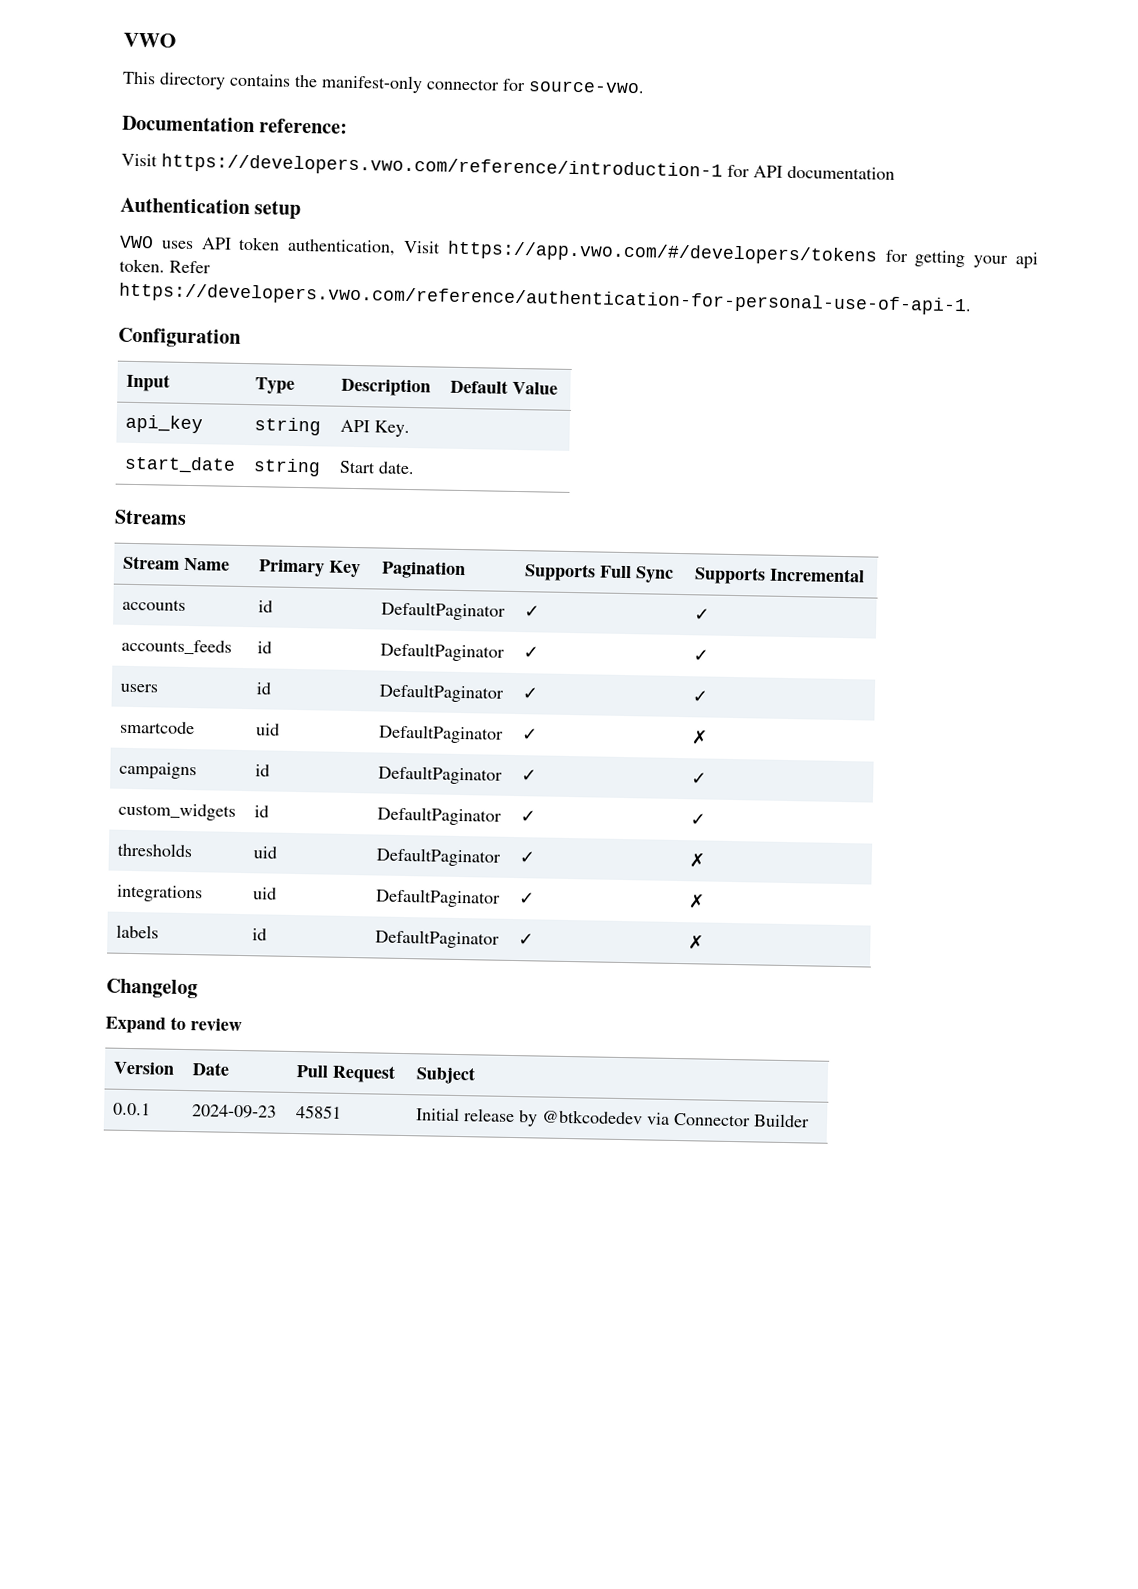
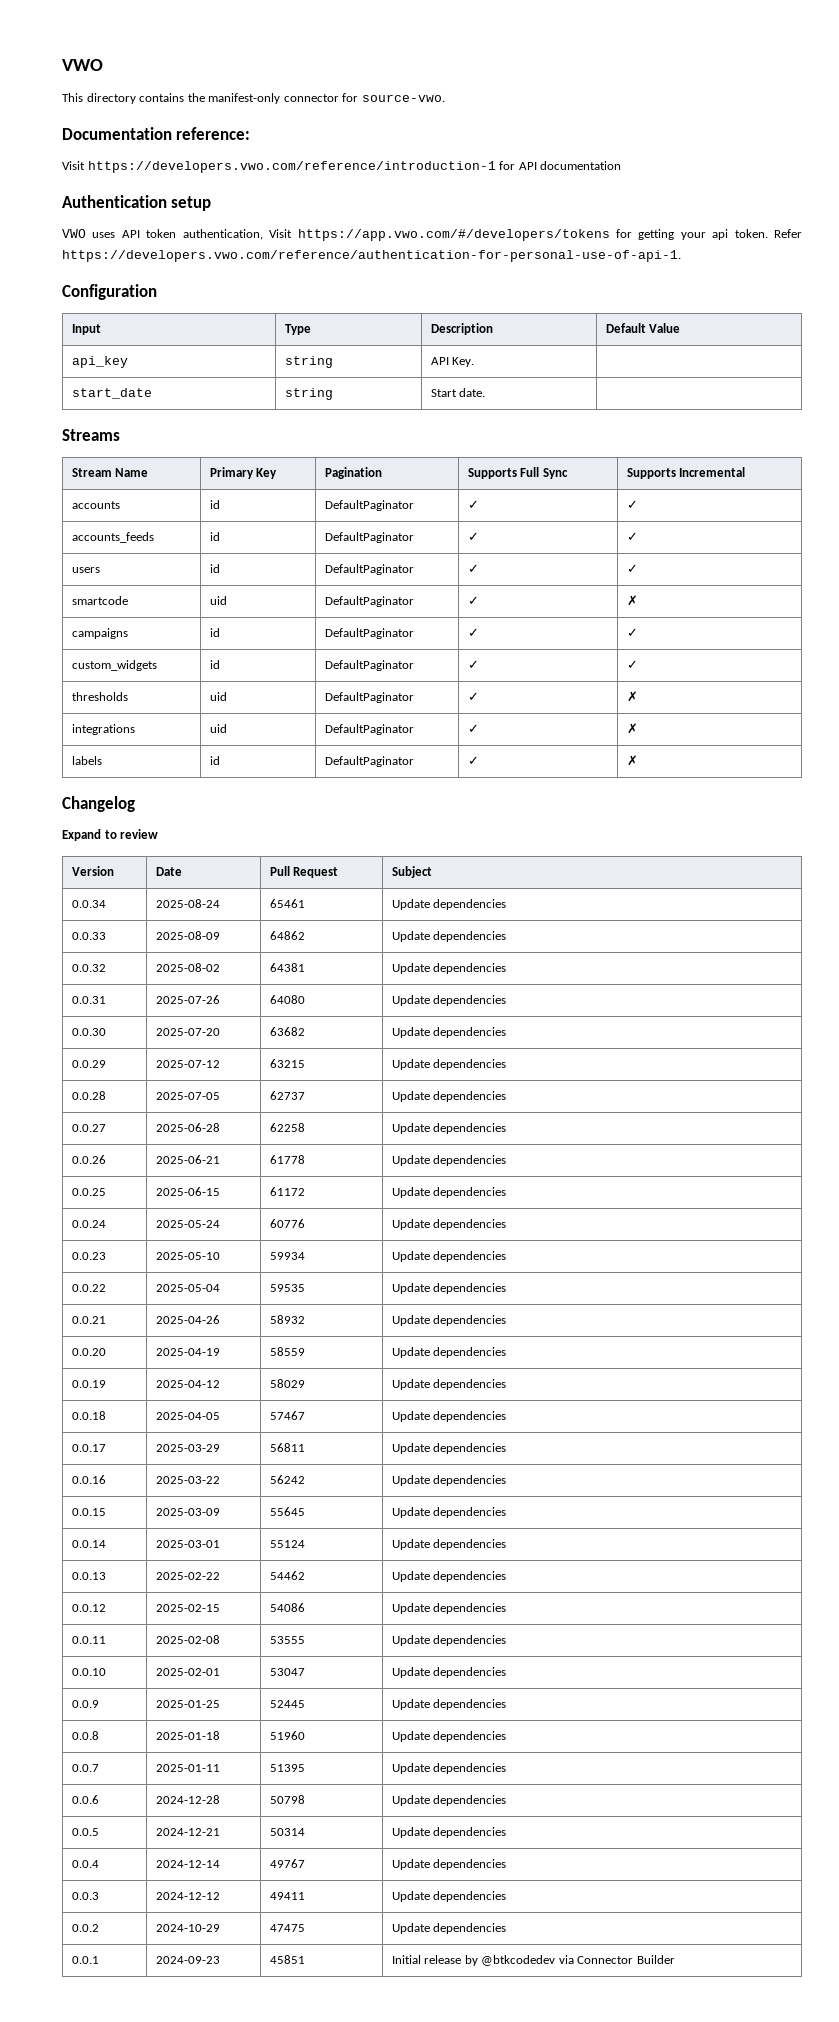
+ 0.0.34 | 2025-08-24 | 65461 | Update dependencies
+ 0.0.33 | 2025-08-09 | 64862 | Update dependencies
+ 0.0.32 | 2025-08-02 | 64381 | Update dependencies
+ 0.0.31 | 2025-07-26 | 64080 | Update dependencies
+ 0.0.30 | 2025-07-20 | 63682 | Update dependencies
+ 0.0.29 | 2025-07-12 | 63215 | Update dependencies
+ 0.0.28 | 2025-07-05 | 62737 | Update dependencies
+ 0.0.27 | 2025-06-28 | 62258 | Update dependencies
+ 0.0.26 | 2025-06-21 | 61778 | Update dependencies
+ 0.0.25 | 2025-06-15 | 61172 | Update dependencies
+ 0.0.24 | 2025-05-24 | 60776 | Update dependencies
+ 0.0.23 | 2025-05-10 | 59934 | Update dependencies
+ 0.0.22 | 2025-05-04 | 59535 | Update dependencies
+ 0.0.21 | 2025-04-26 | 58932 | Update dependencies
+ 0.0.20 | 2025-04-19 | 58559 | Update dependencies
+ 0.0.19 | 2025-04-12 | 58029 | Update dependencies
+ 0.0.18 | 2025-04-05 | 57467 | Update dependencies
+ 0.0.17 | 2025-03-29 | 56811 | Update dependencies
+ 0.0.16 | 2025-03-22 | 56242 | Update dependencies
+ 0.0.15 | 2025-03-09 | 55645 | Update dependencies
+ 0.0.14 | 2025-03-01 | 55124 | Update dependencies
+ 0.0.13 | 2025-02-22 | 54462 | Update dependencies
+ 0.0.12 | 2025-02-15 | 54086 | Update dependencies
+ 0.0.11 | 2025-02-08 | 53555 | Update dependencies
+ 0.0.10 | 2025-02-01 | 53047 | Update dependencies
+ 0.0.9 | 2025-01-25 | 52445 | Update dependencies
+ 0.0.8 | 2025-01-18 | 51960 | Update dependencies
+ 0.0.7 | 2025-01-11 | 51395 | Update dependencies
+ 0.0.6 | 2024-12-28 | 50798 | Update dependencies
+ 0.0.5 | 2024-12-21 | 50314 | Update dependencies
+ 0.0.4 | 2024-12-14 | 49767 | Update dependencies
+ 0.0.3 | 2024-12-12 | 49411 | Update dependencies
+ 0.0.2 | 2024-10-29 | 47475 | Update dependencies

